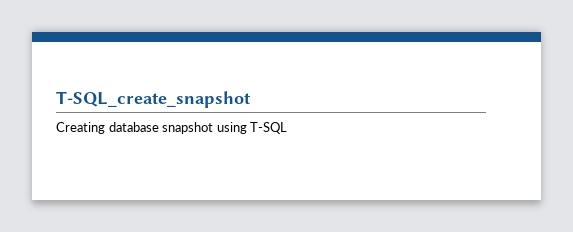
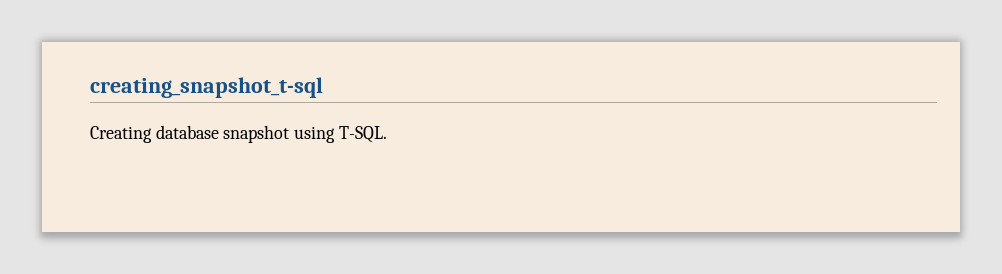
- T-SQL_create_snapshot
+ creating_snapshot_t-sql
- Creating database snapshot using T-SQL
+ Creating database snapshot using T-SQL.

